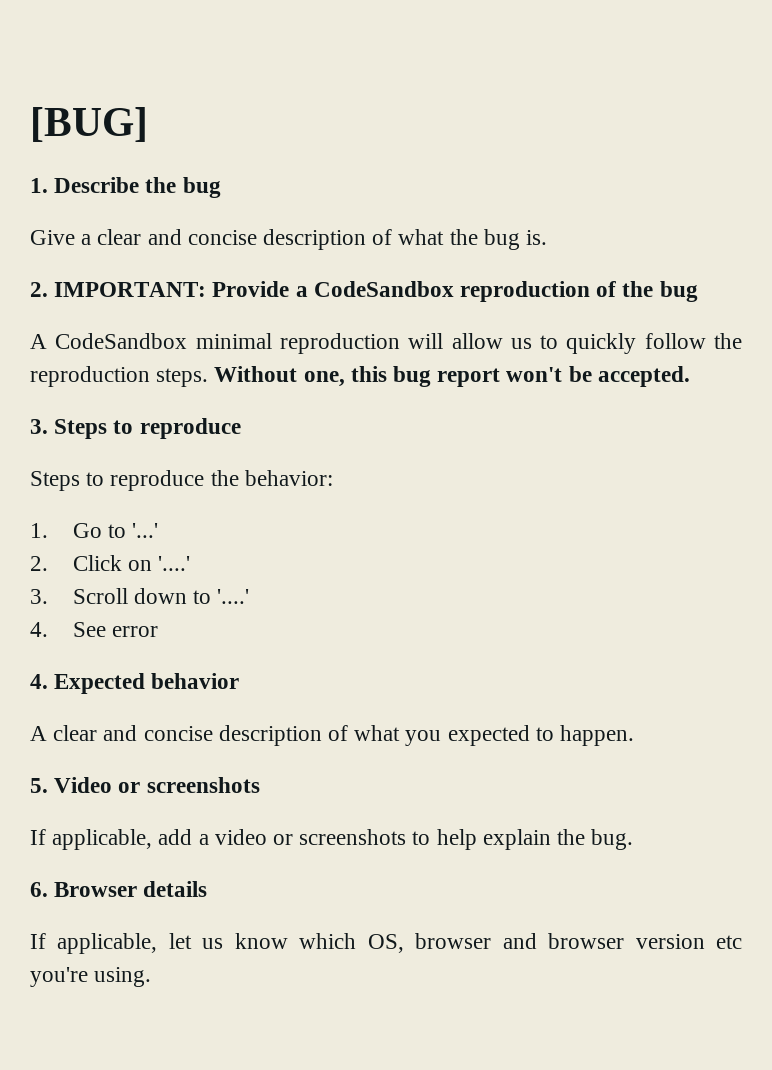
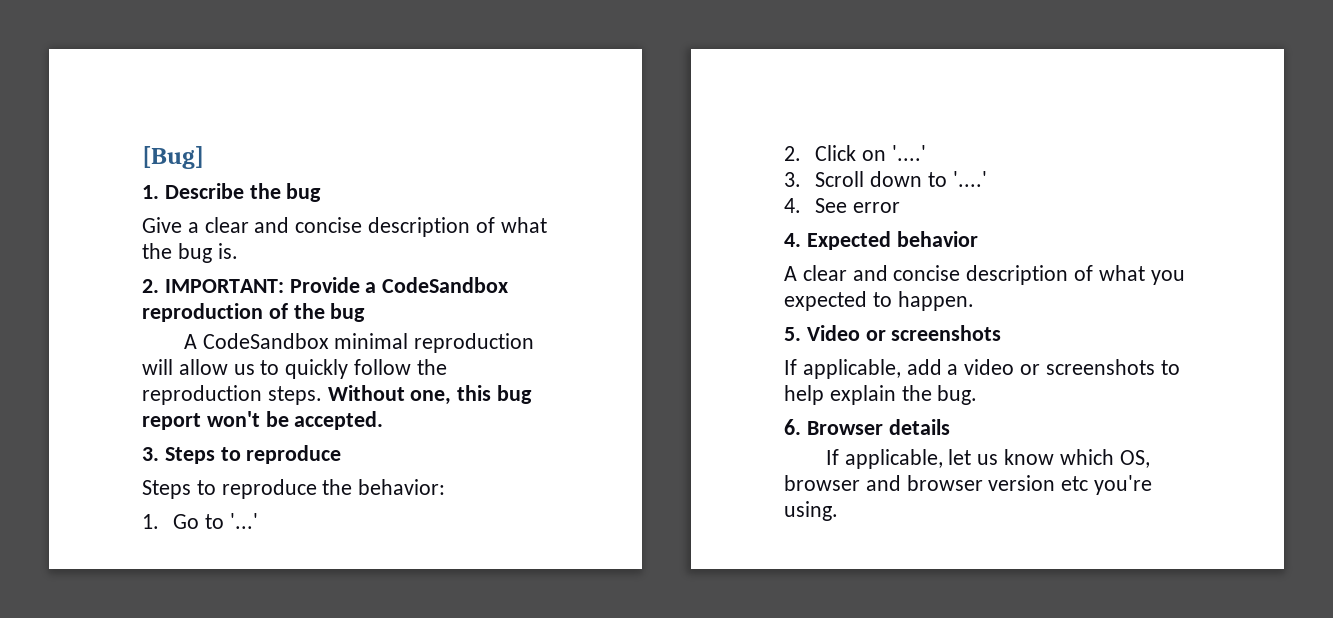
- [BUG]
+ [Bug]

